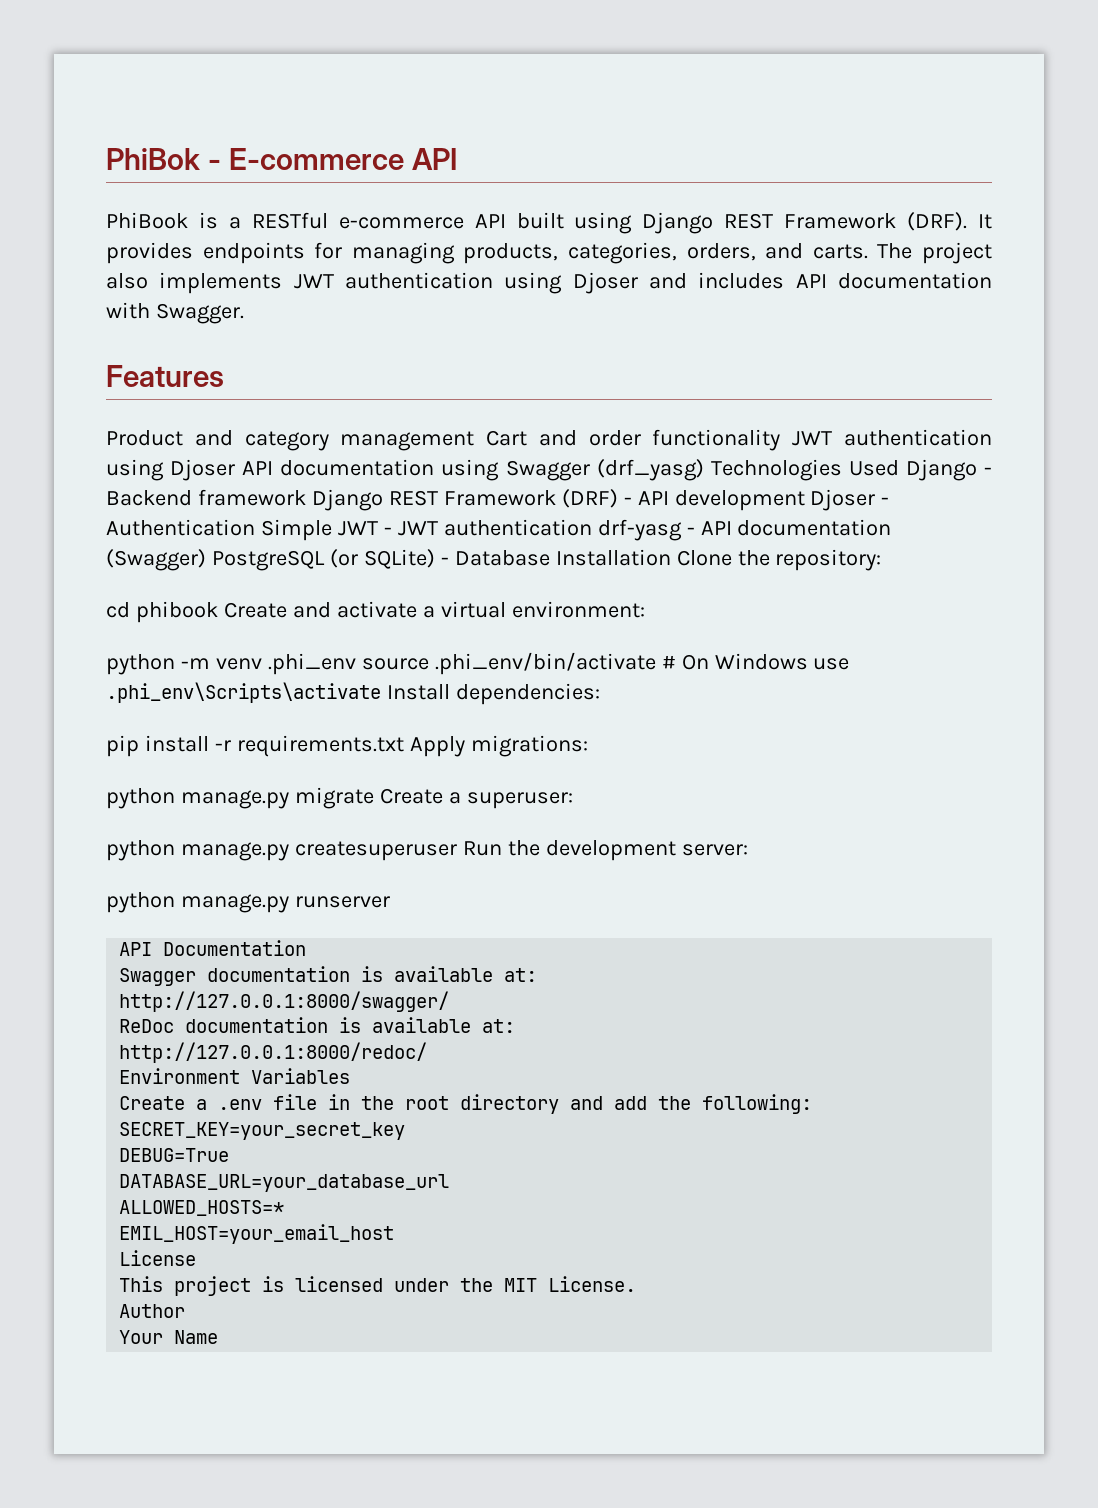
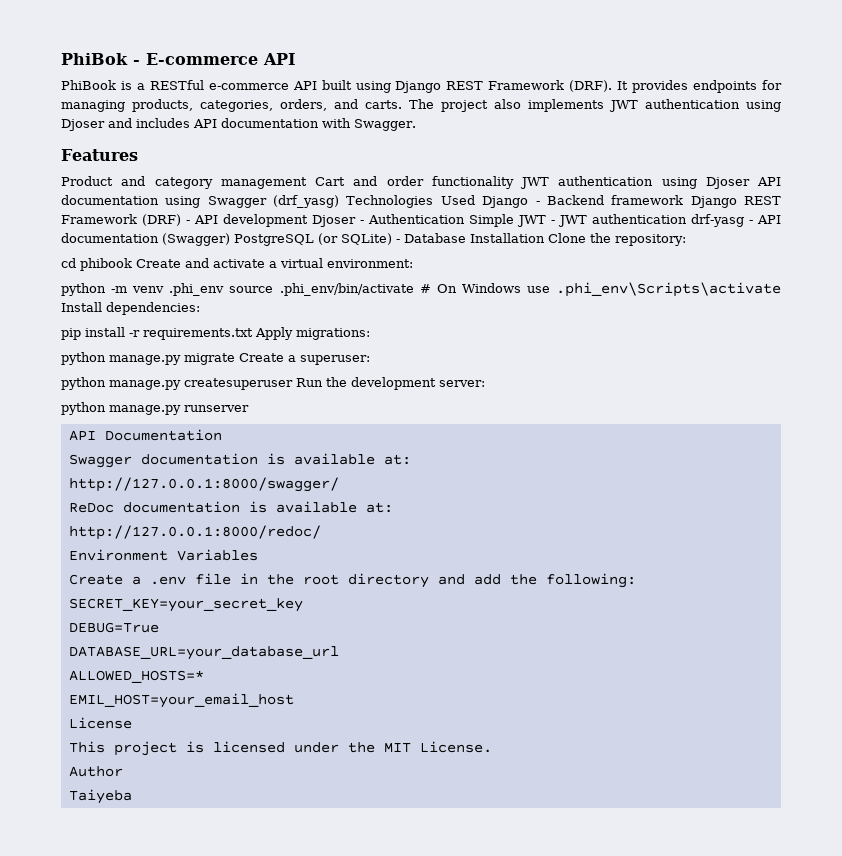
- Your Name
+ Taiyeba

